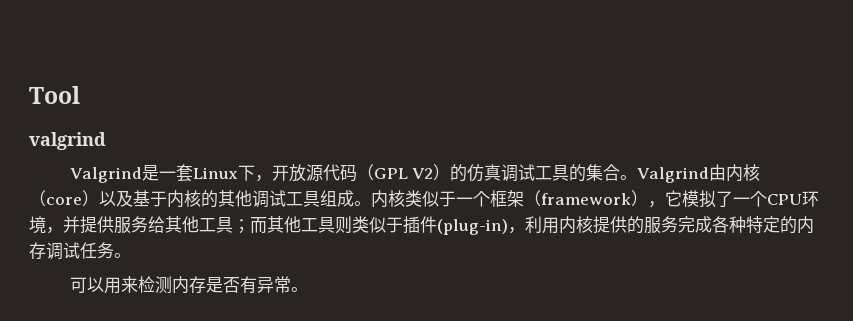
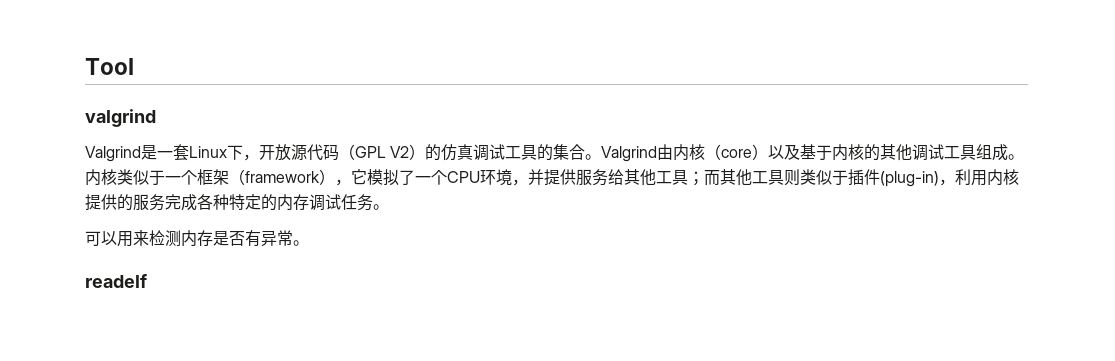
+ readelf

